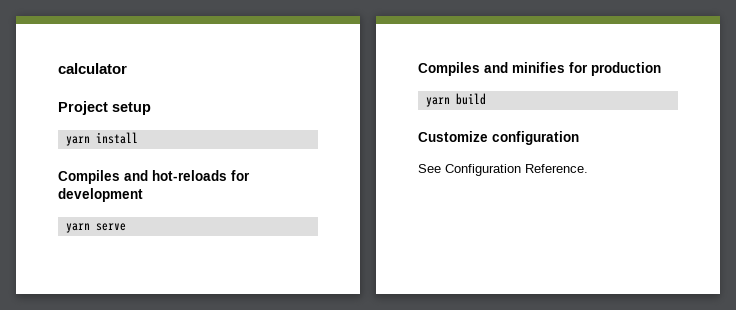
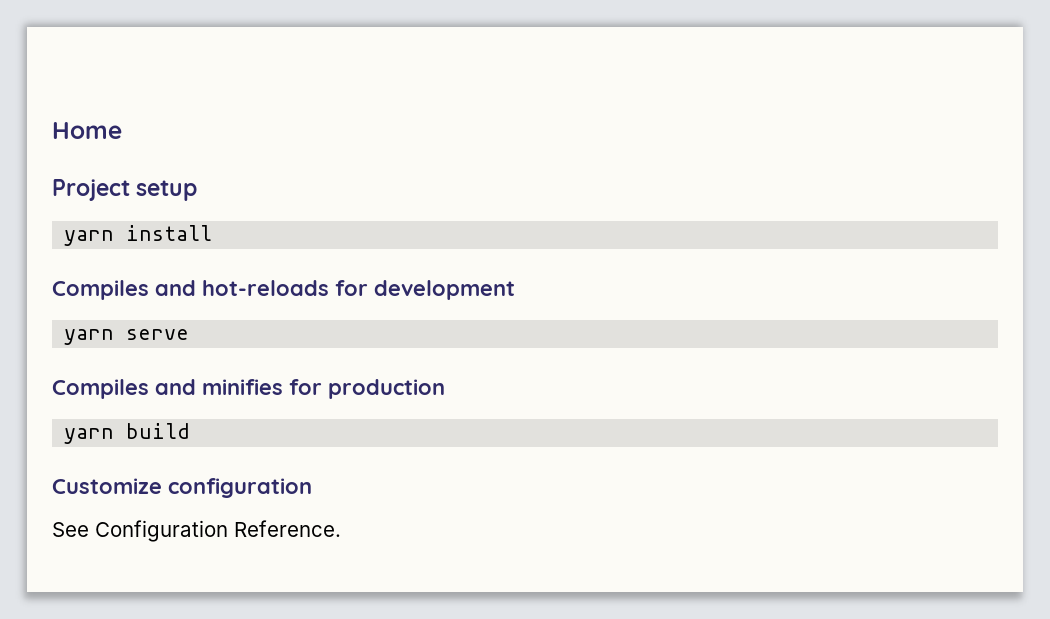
- calculator
+ Home

